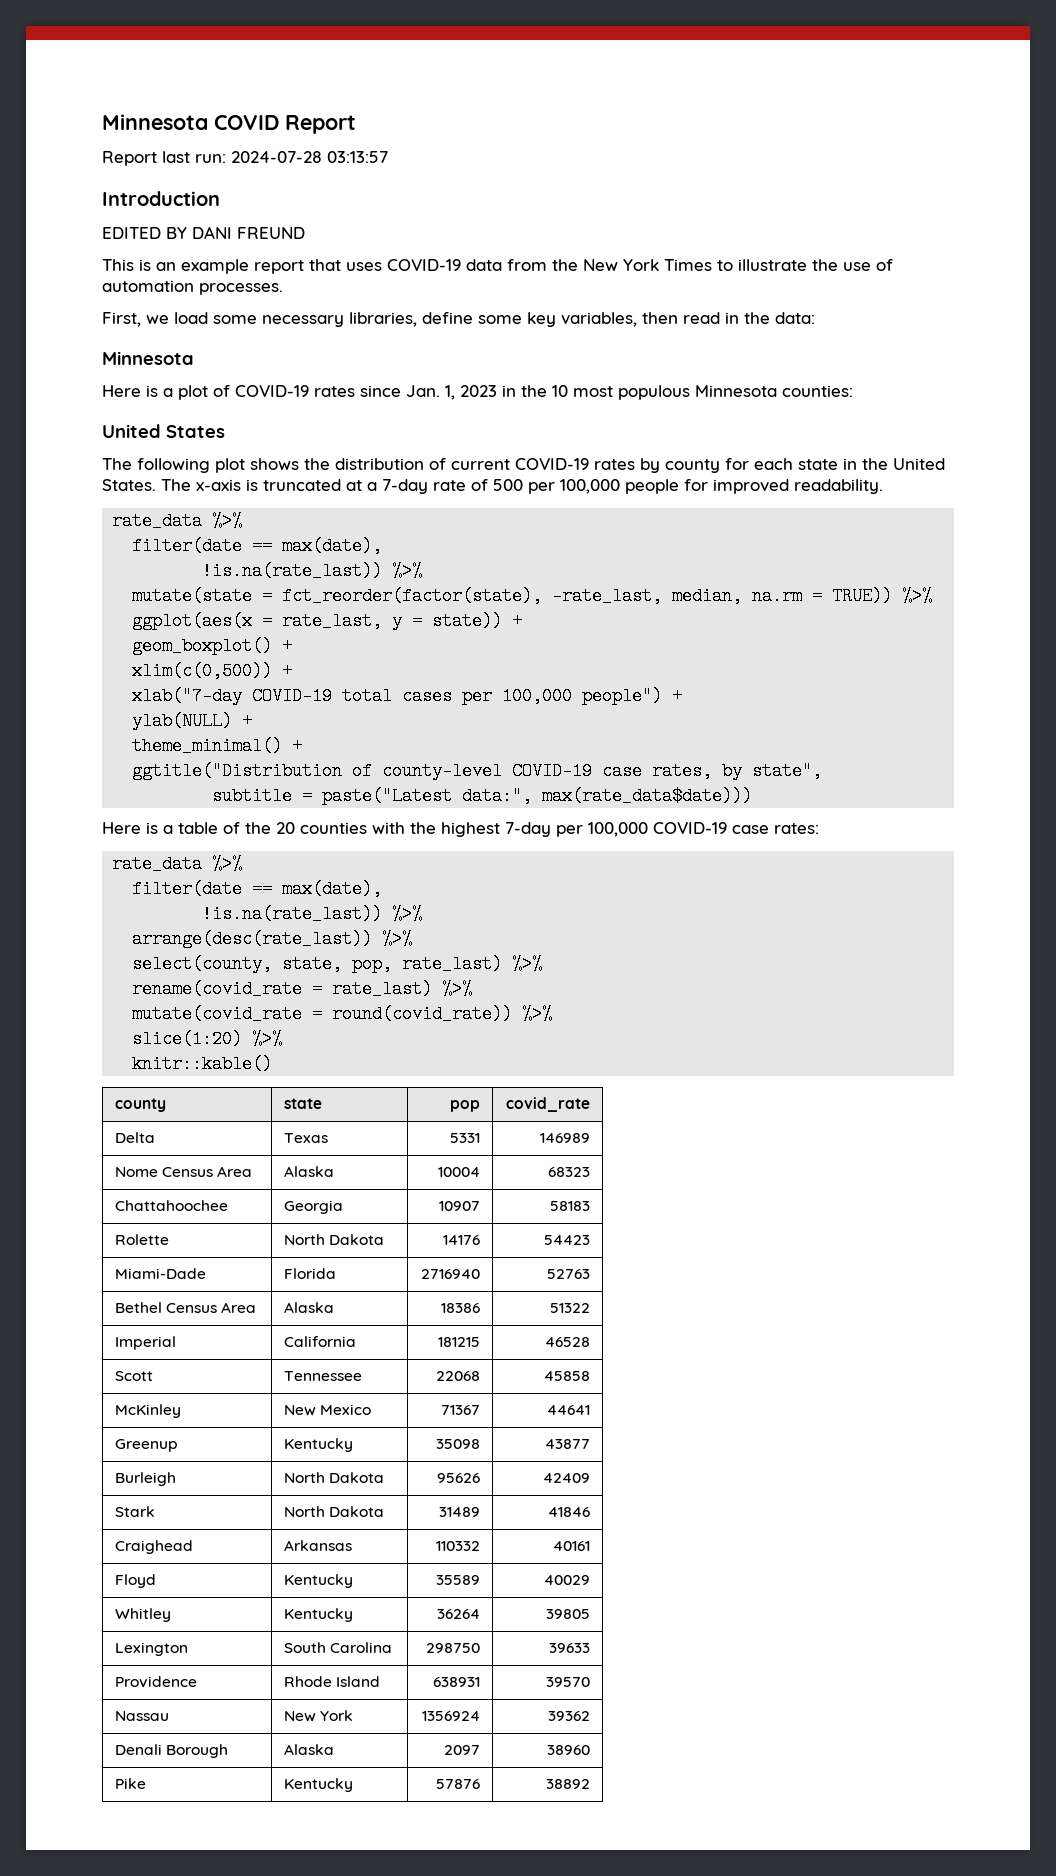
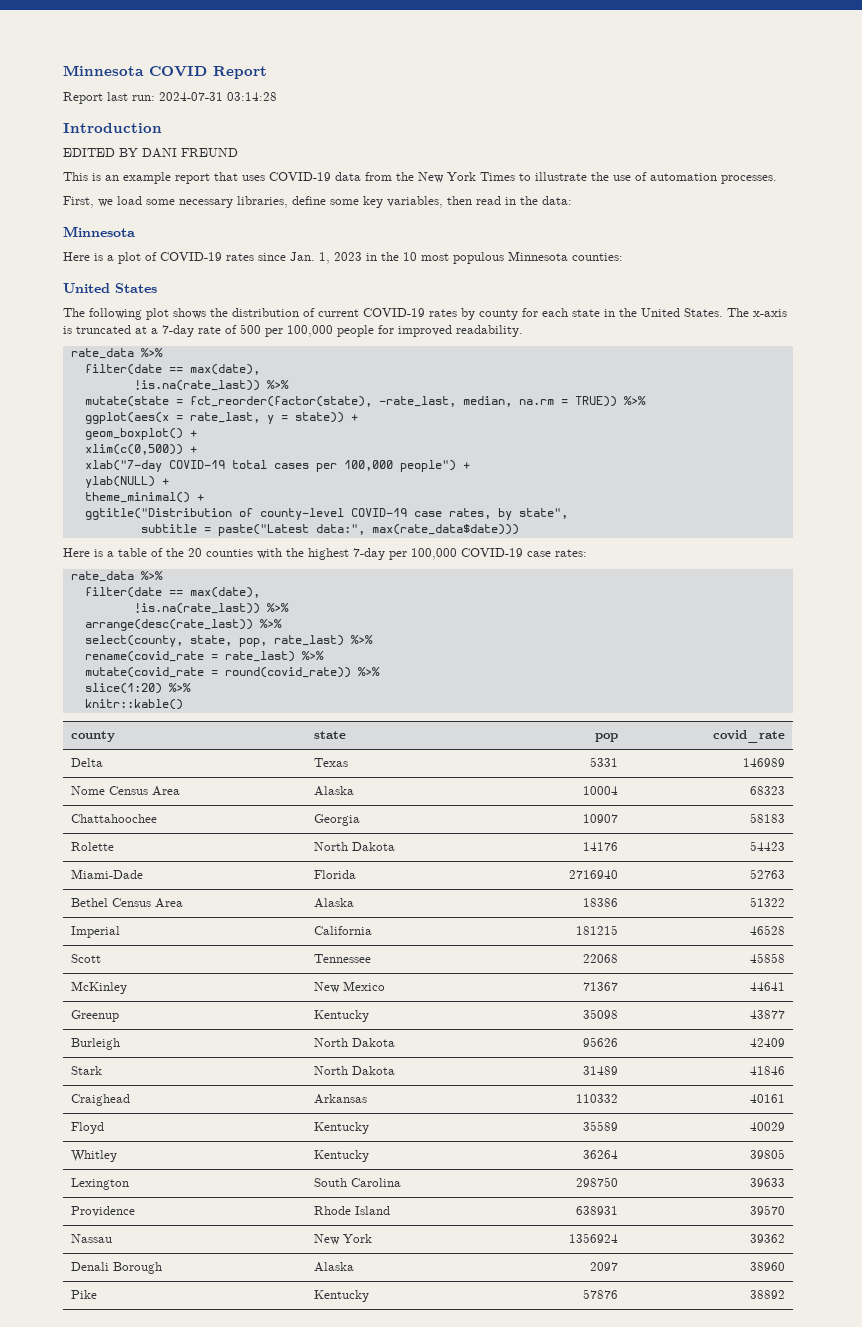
- Report last run: 2024-07-28 03:13:57
+ Report last run: 2024-07-31 03:14:28

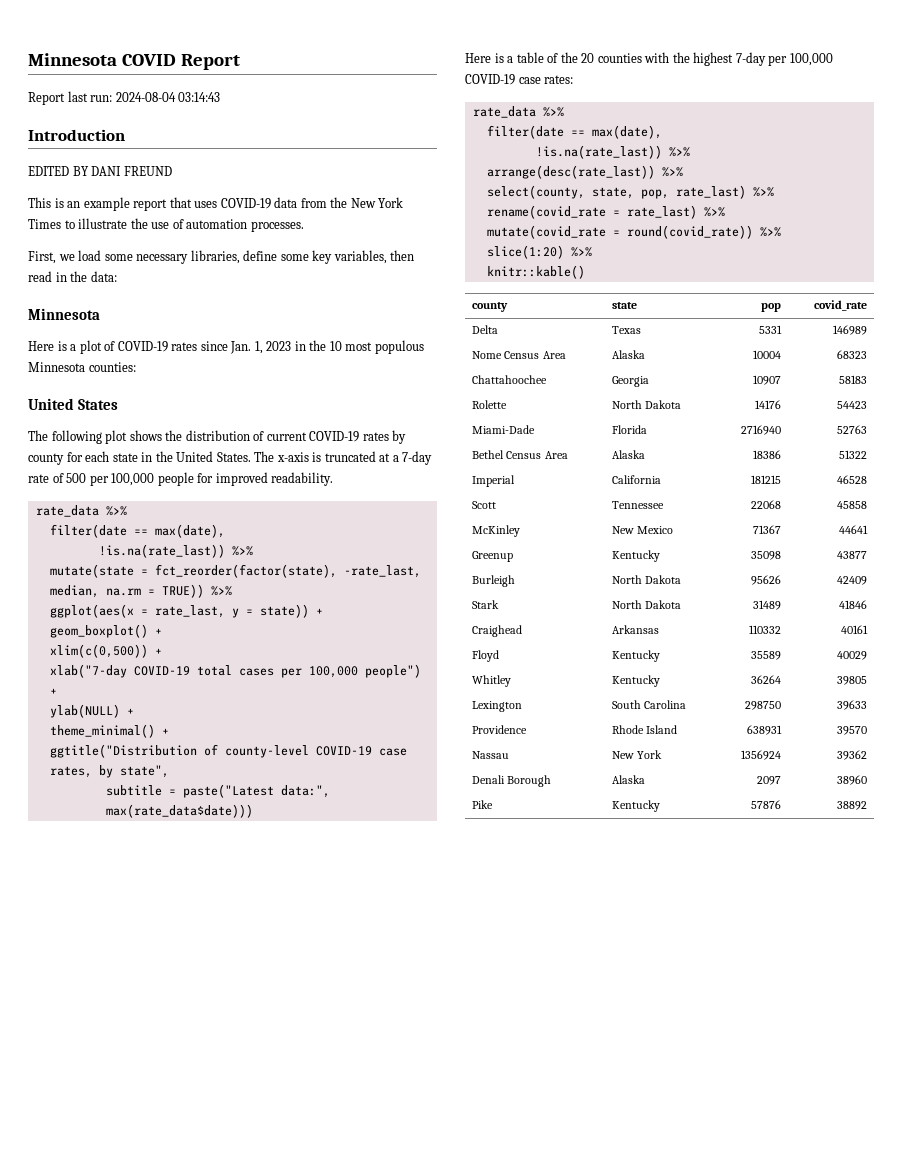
- Report last run: 2024-07-31 03:14:28
+ Report last run: 2024-08-04 03:14:43

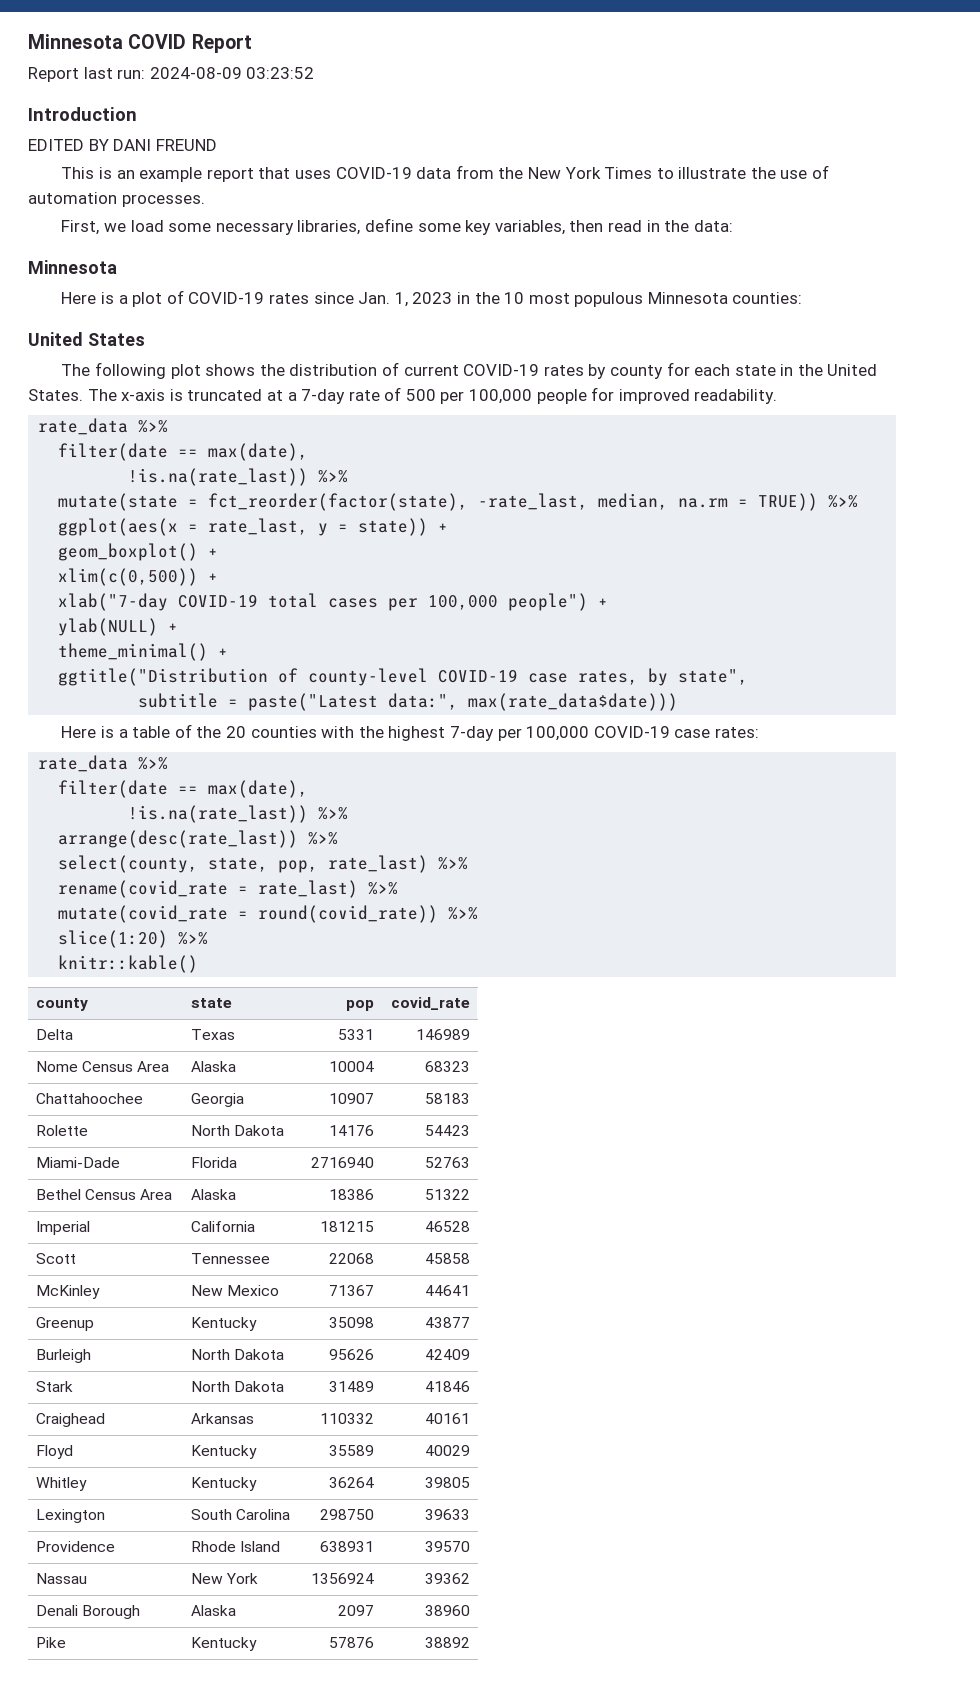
- Report last run: 2024-08-04 03:14:43
+ Report last run: 2024-08-09 03:23:52

